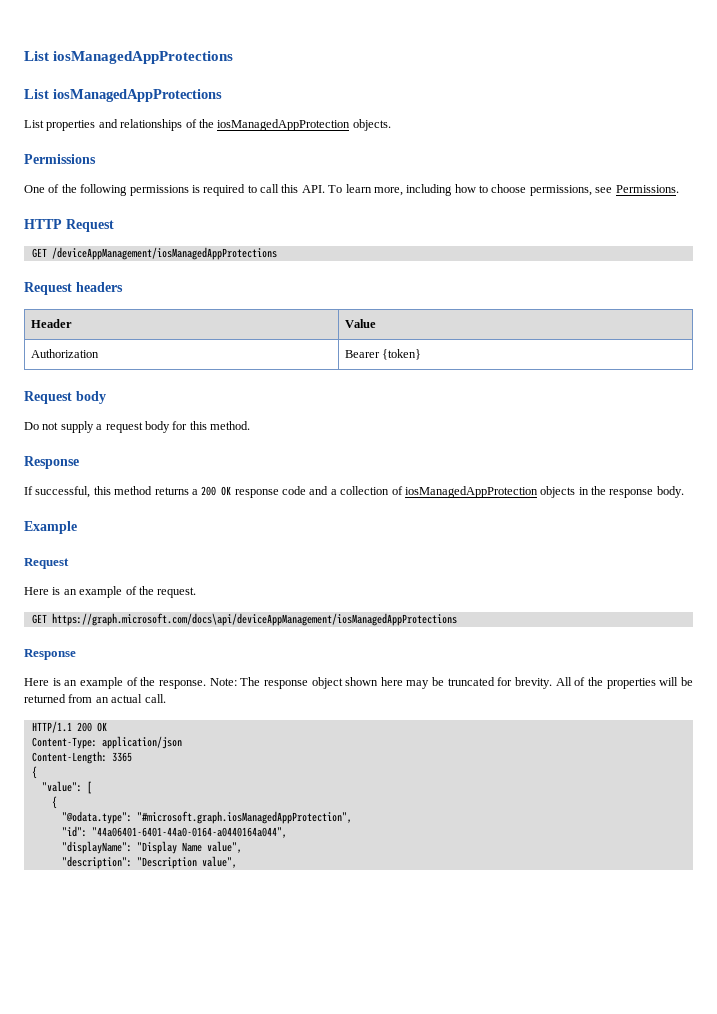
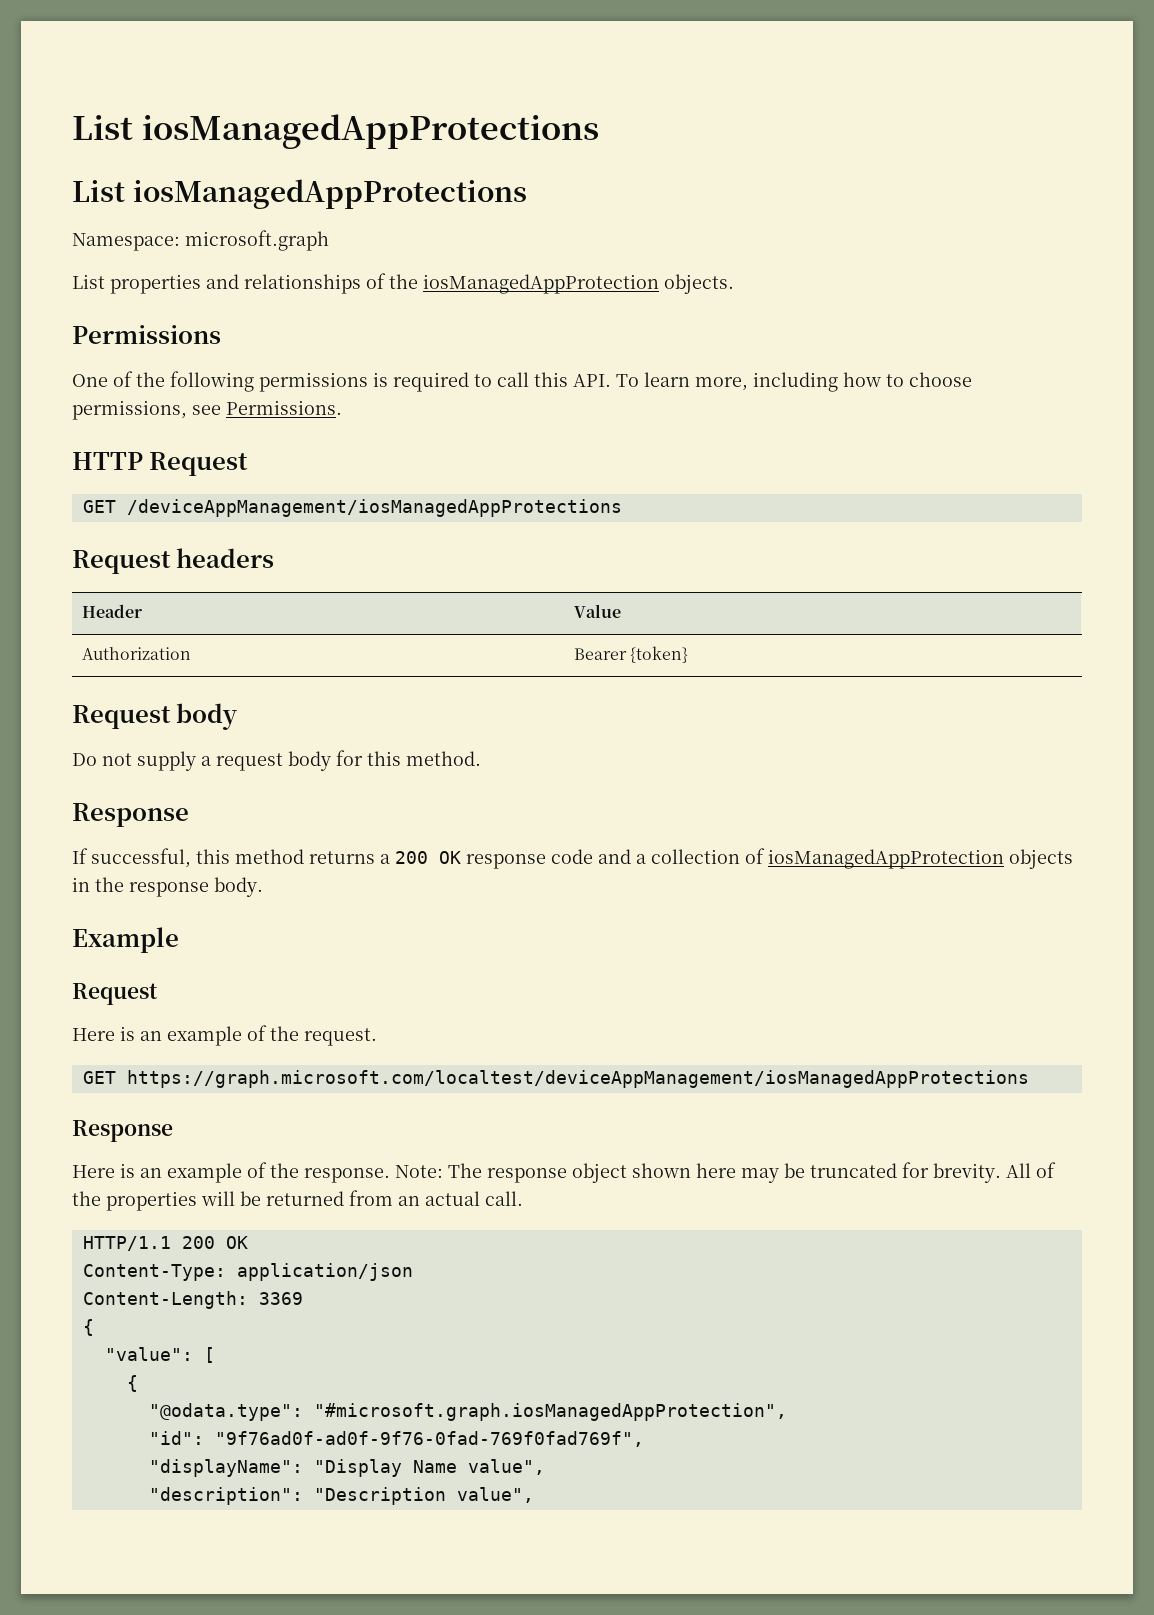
+ Namespace: microsoft.graph
- GET https://graph.microsoft.com/docs\api/deviceAppManagement/iosManagedAppProtections
+ GET https://graph.microsoft.com/localtest/deviceAppManagement/iosManagedAppProtections
- Content-Length: 3365
+ Content-Length: 3369
- "id": "44a06401-6401-44a0-0164-a0440164a044",
+ "id": "9f76ad0f-ad0f-9f76-0fad-769f0fad769f",

